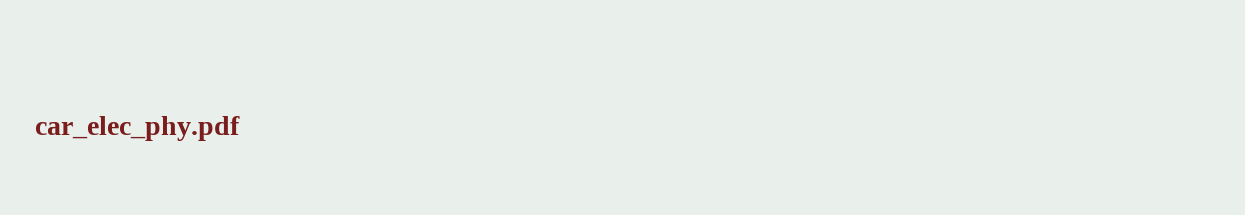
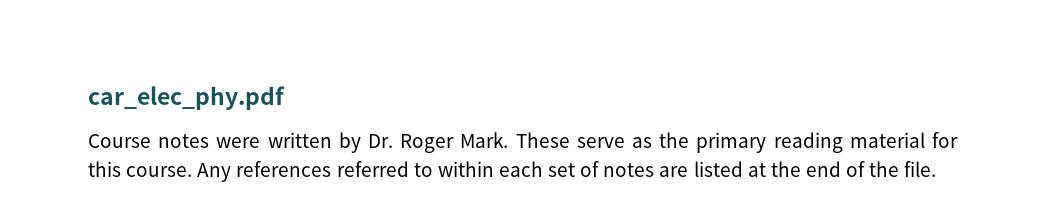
+ Course notes were written by Dr. Roger Mark. These serve as the primary reading material for this course. Any references referred to within each set of notes are listed at the end of the file.

